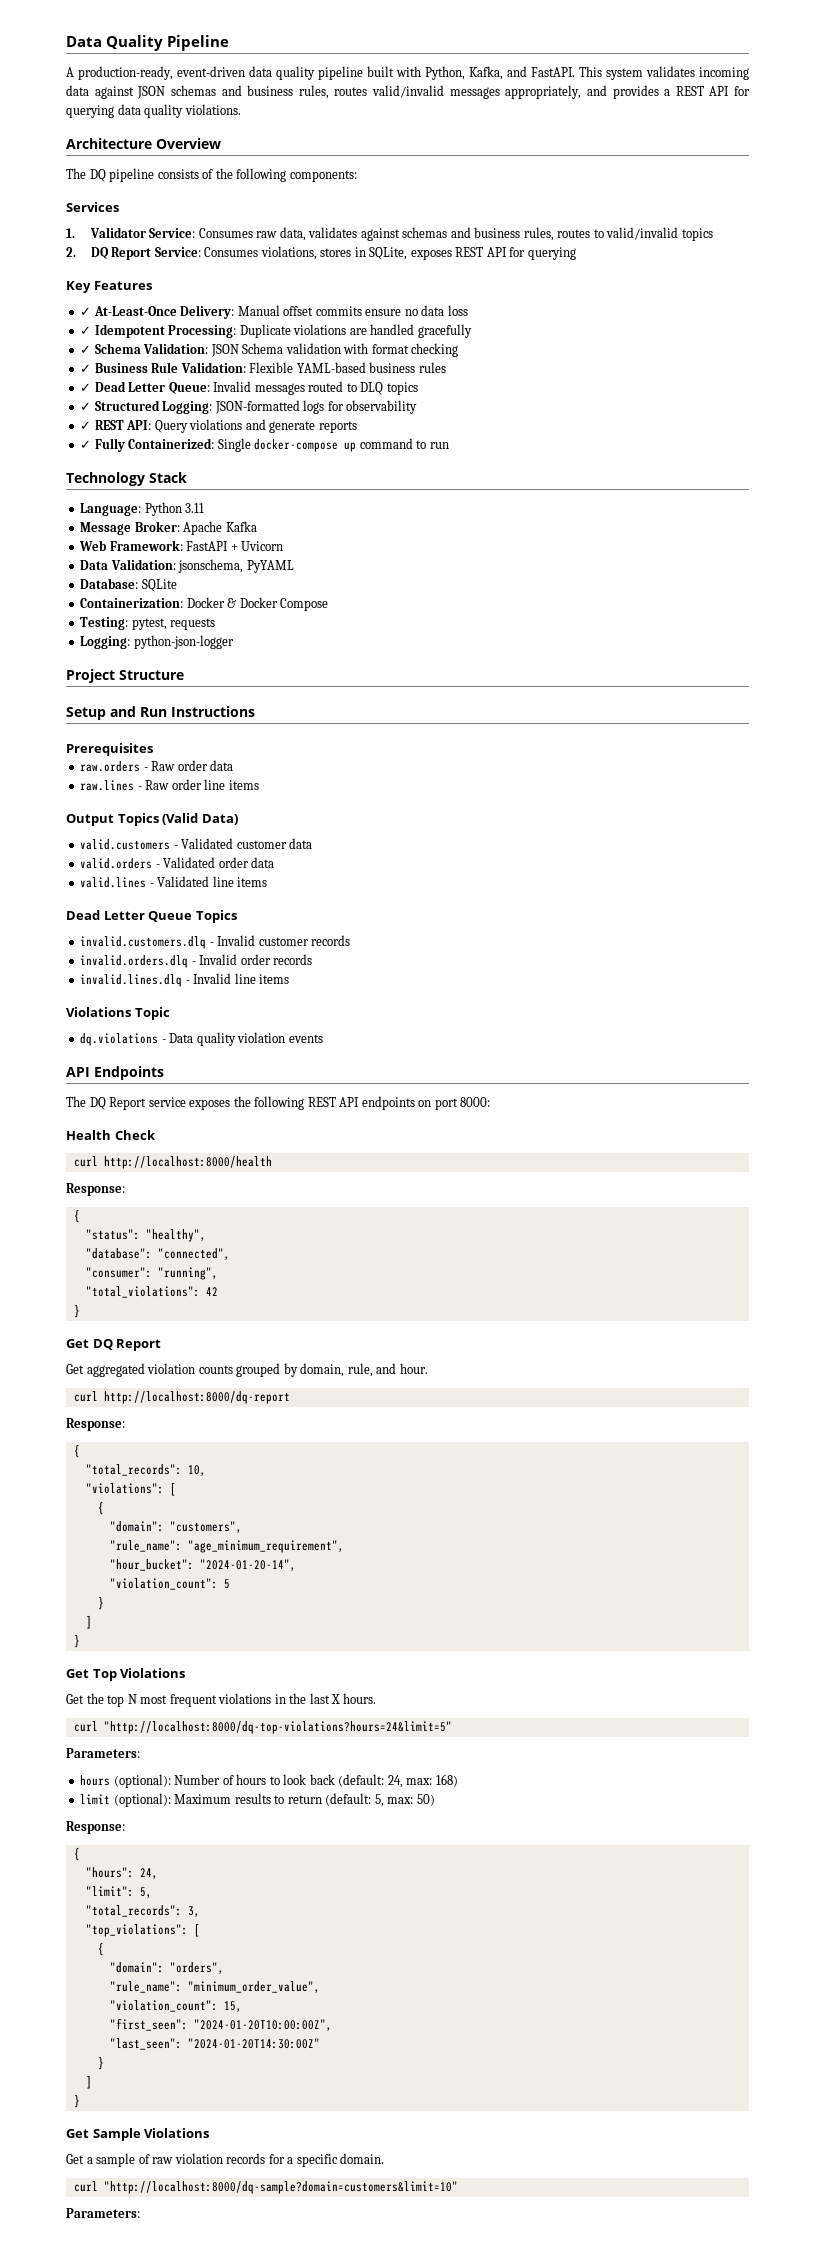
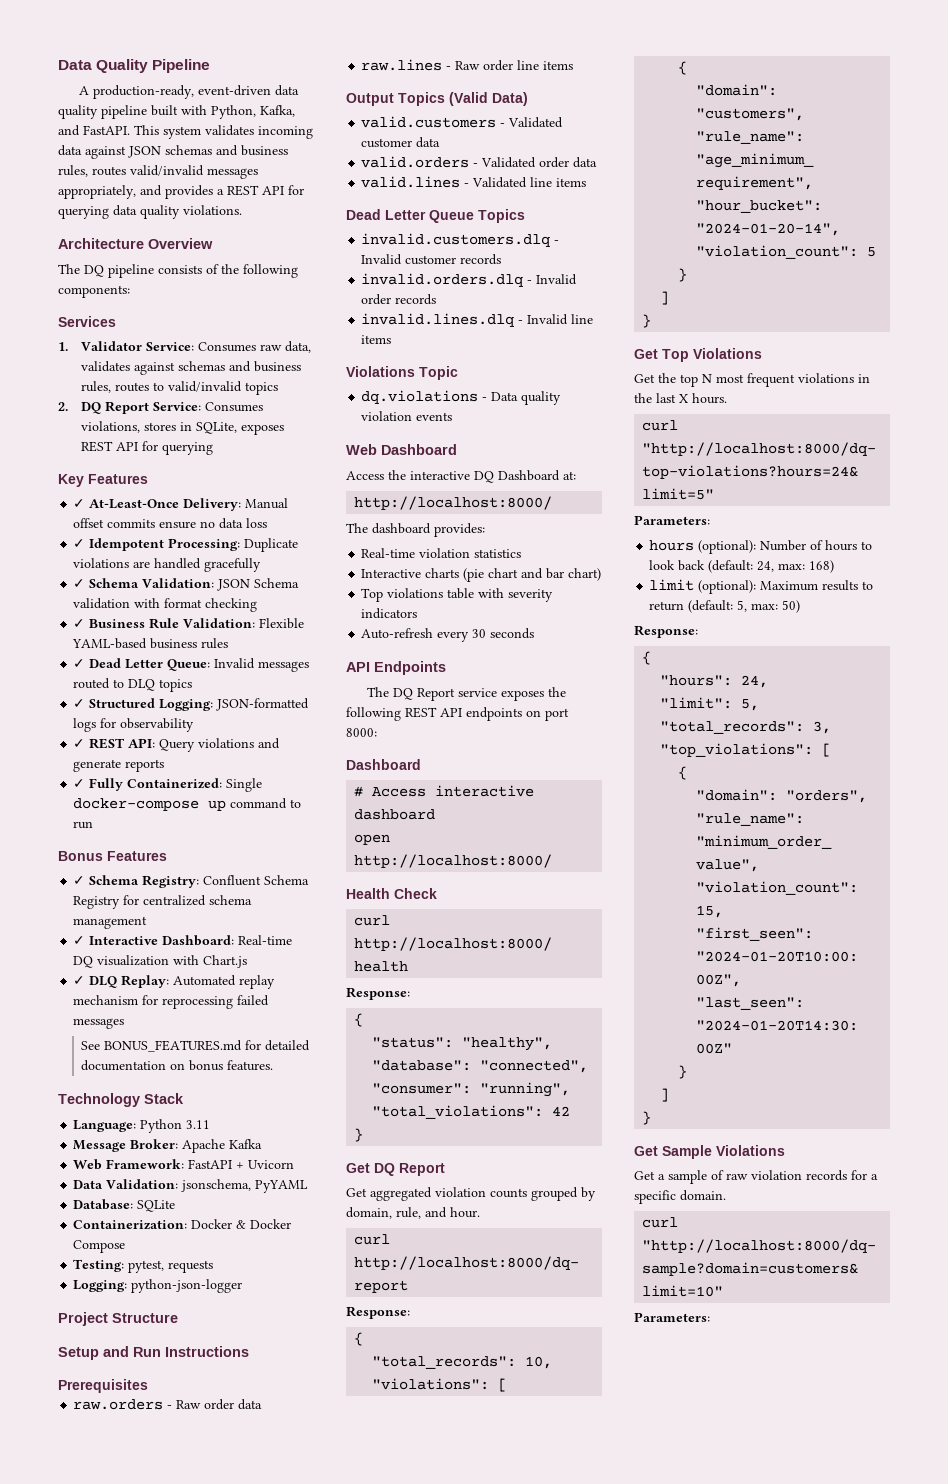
+ Bonus Features
+ ✓ Schema Registry: Confluent Schema Registry for centralized schema management
+ ✓ Interactive Dashboard: Real-time DQ visualization with Chart.js
+ ✓ DLQ Replay: Automated replay mechanism for reprocessing failed messages
+ See BONUS_FEATURES.md for detailed documentation on bonus features.
+ Web Dashboard
+ Access the interactive DQ Dashboard at:
+ http://localhost:8000/
+ The dashboard provides:
+ Real-time violation statistics
+ Interactive charts (pie chart and bar chart)
+ Top violations table with severity indicators
+ Auto-refresh every 30 seconds
  The DQ Report service exposes the following REST API endpoints on port 8000:
+ Dashboard
+ # Access interactive dashboard
+ open http://localhost:8000/

